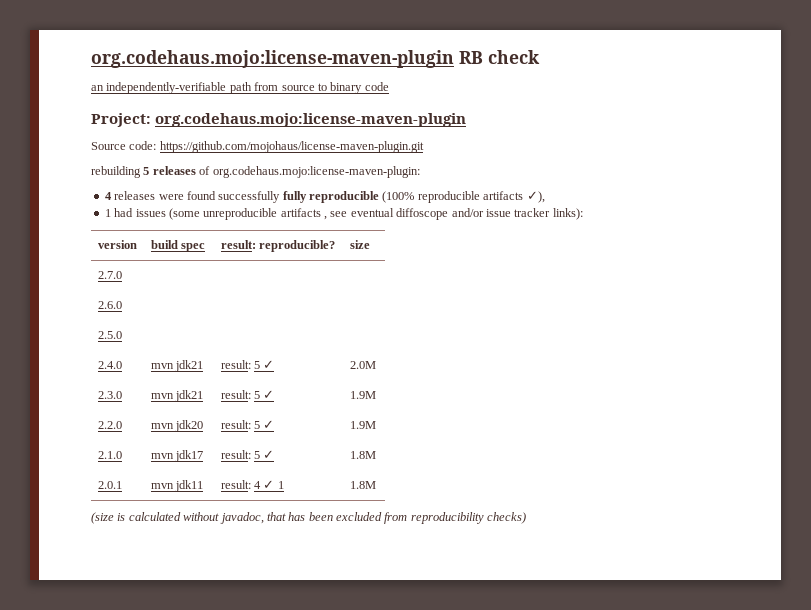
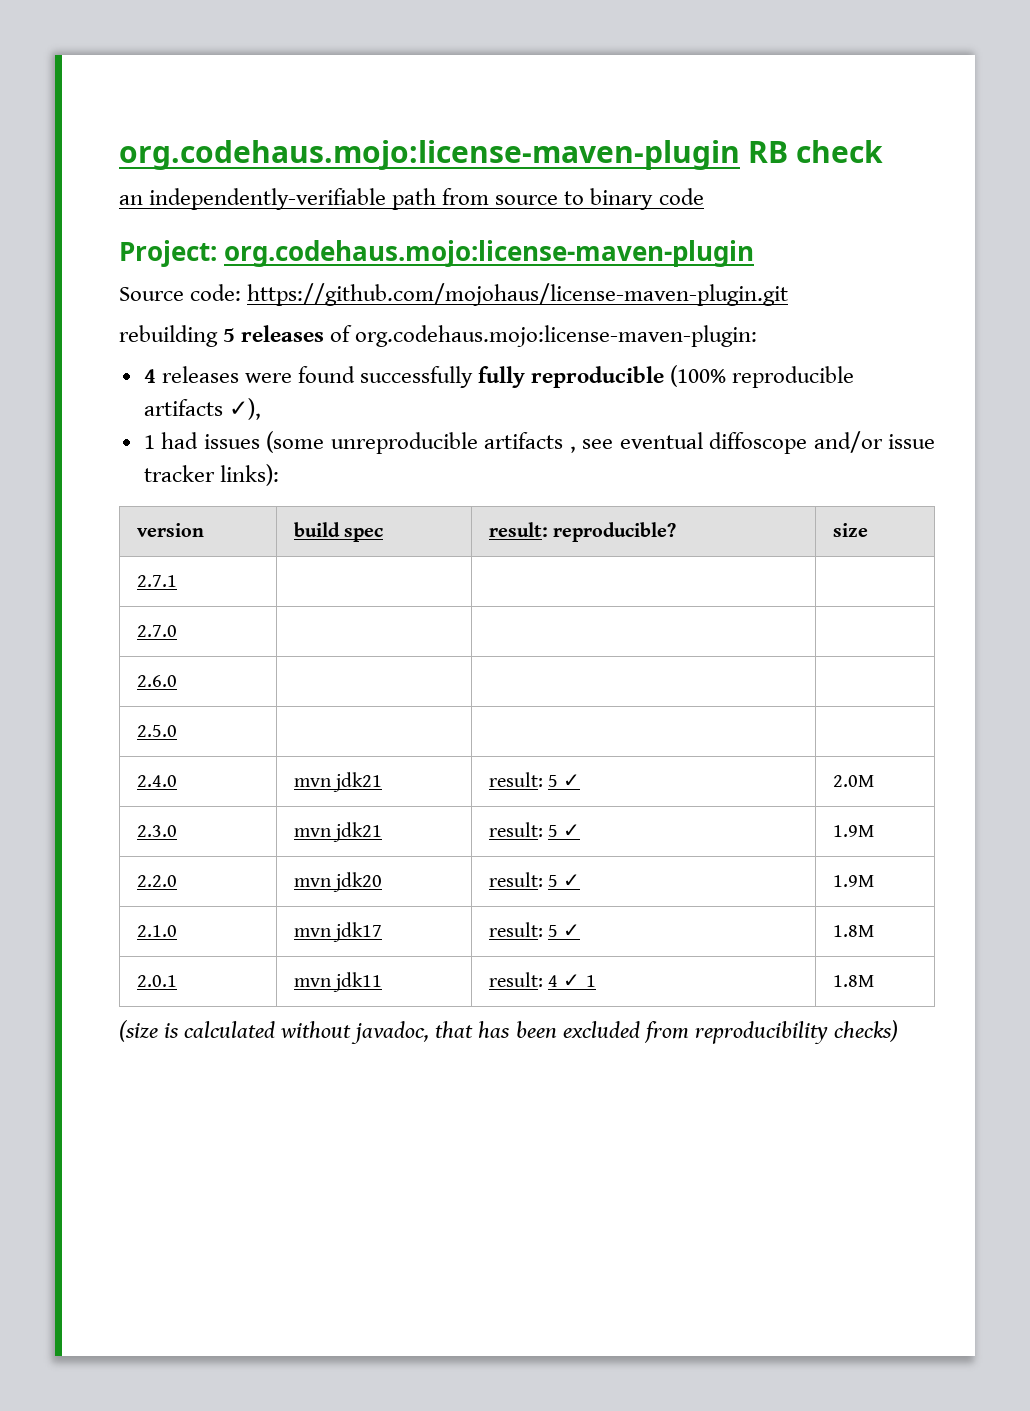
+ 2.7.1 | | |

